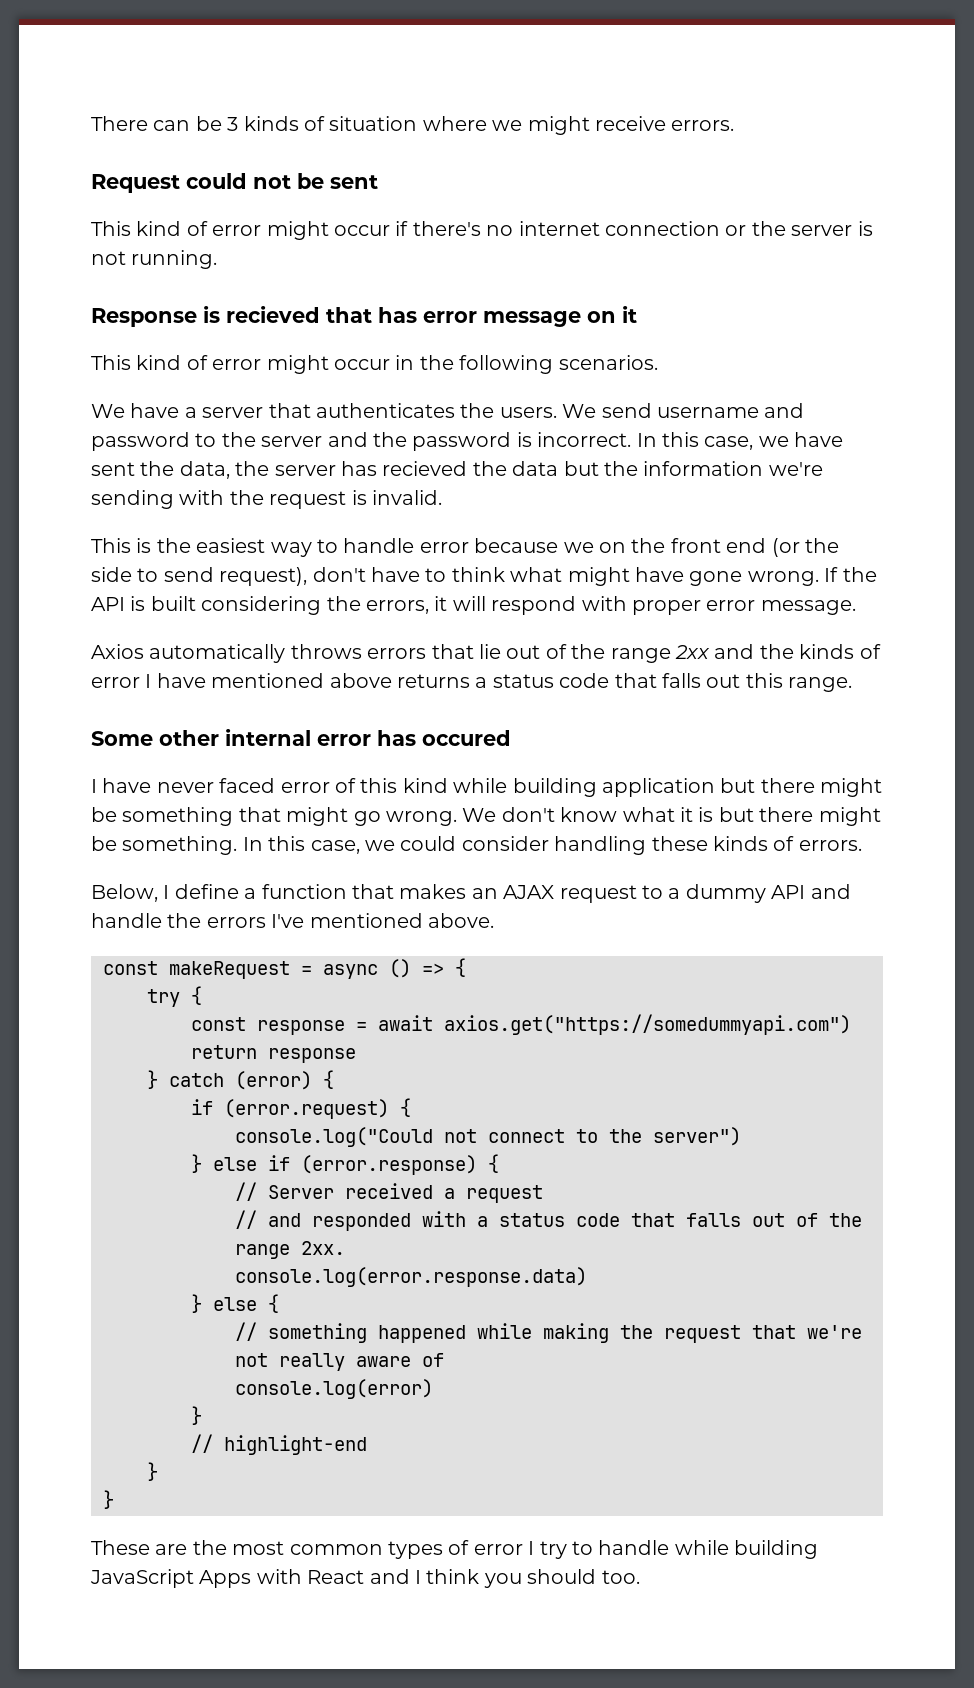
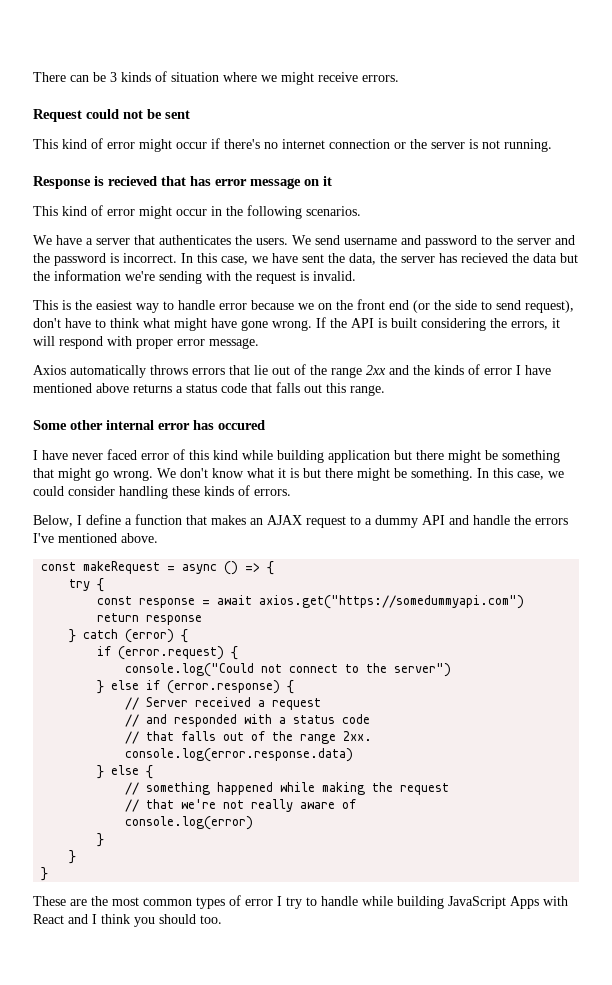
- // and responded with a status code that falls out of the range 2xx.
+ // and responded with a status code
+ // that falls out of the range 2xx.
- // something happened while making the request that we're not really aware of
+ // something happened while making the request
+ // that we're not really aware of
- // highlight-end

